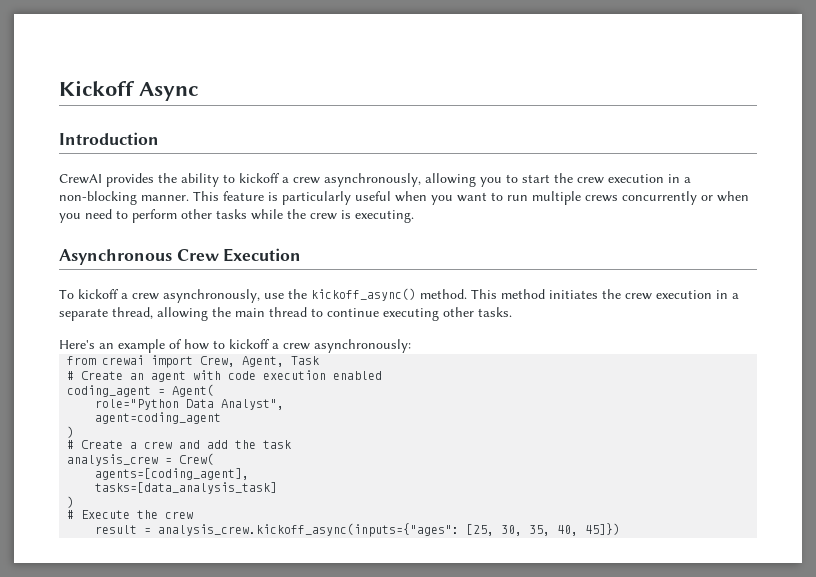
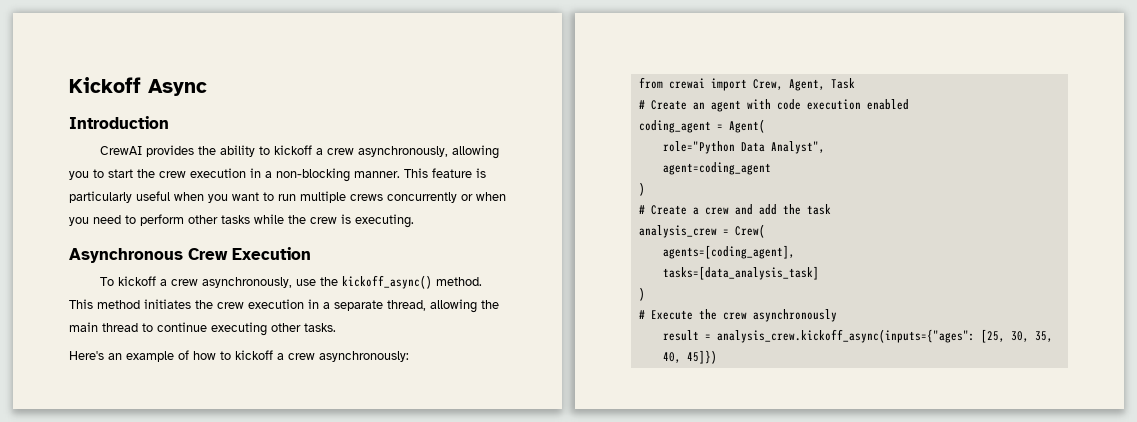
- # Execute the crew
+ # Execute the crew asynchronously

